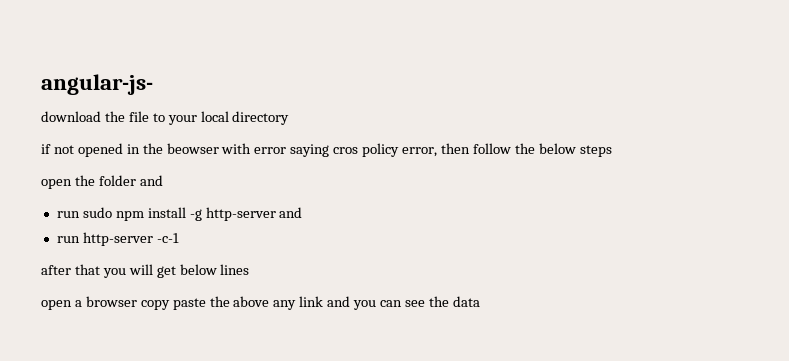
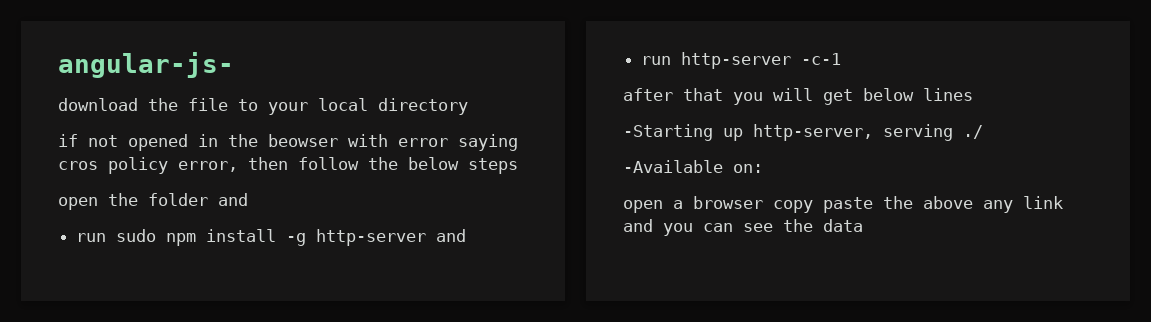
+ -Starting up http-server, serving ./
+ -Available on:

